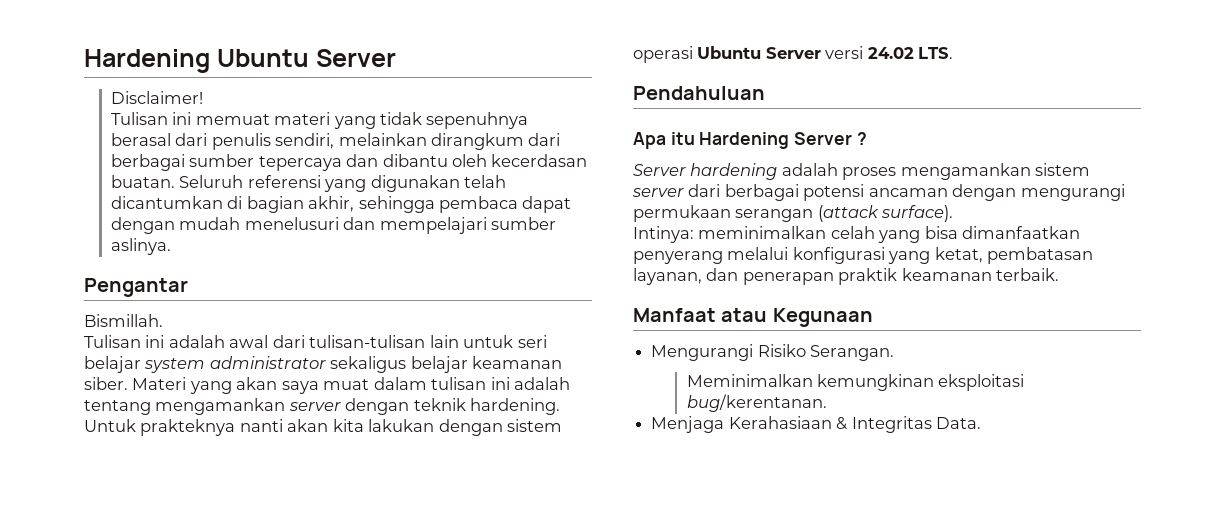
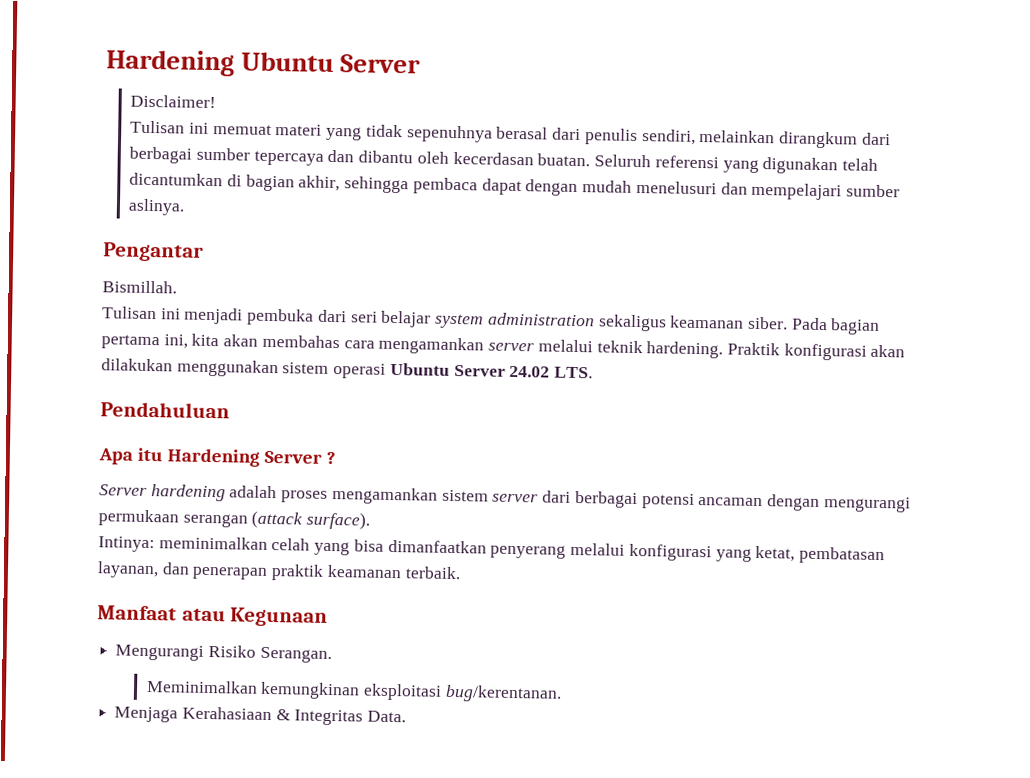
- Tulisan ini adalah awal dari tulisan-tulisan lain untuk seri belajar system administrator sekaligus belajar keamanan siber. Materi yang akan saya muat dalam tulisan ini adalah tentang mengamankan server dengan teknik hardening.
+ Tulisan ini menjadi pembuka dari seri belajar system administration sekaligus keamanan siber. Pada bagian pertama ini, kita akan membahas cara mengamankan server melalui teknik hardening.
- Untuk prakteknya nanti akan kita lakukan dengan sistem operasi Ubuntu Server versi 24.02 LTS.
+ Praktik konfigurasi akan dilakukan menggunakan sistem operasi Ubuntu Server 24.02 LTS.

